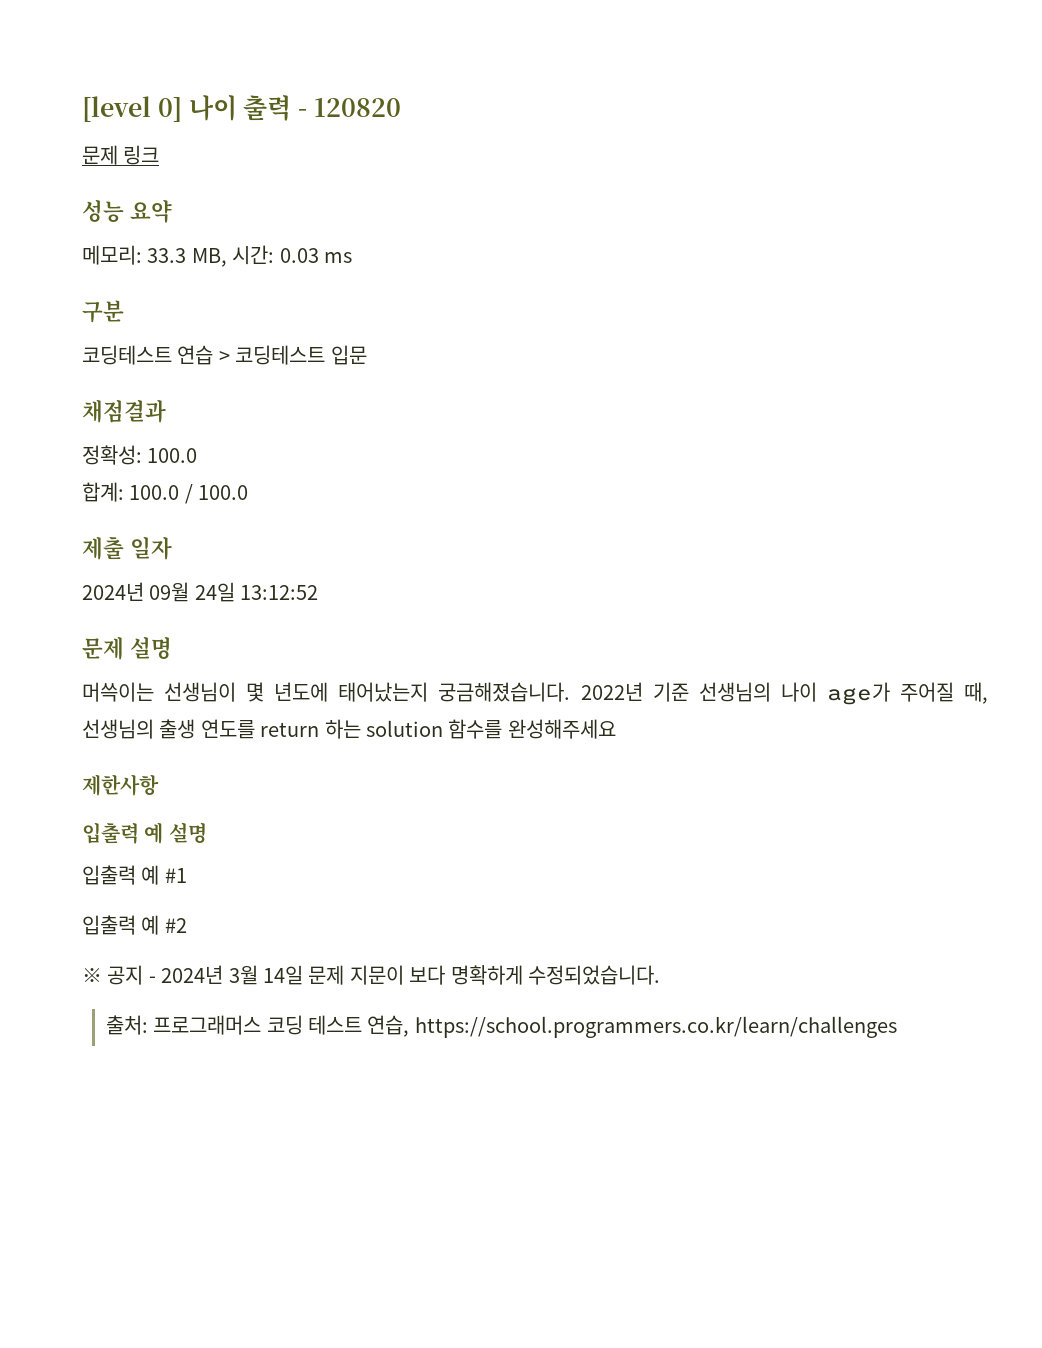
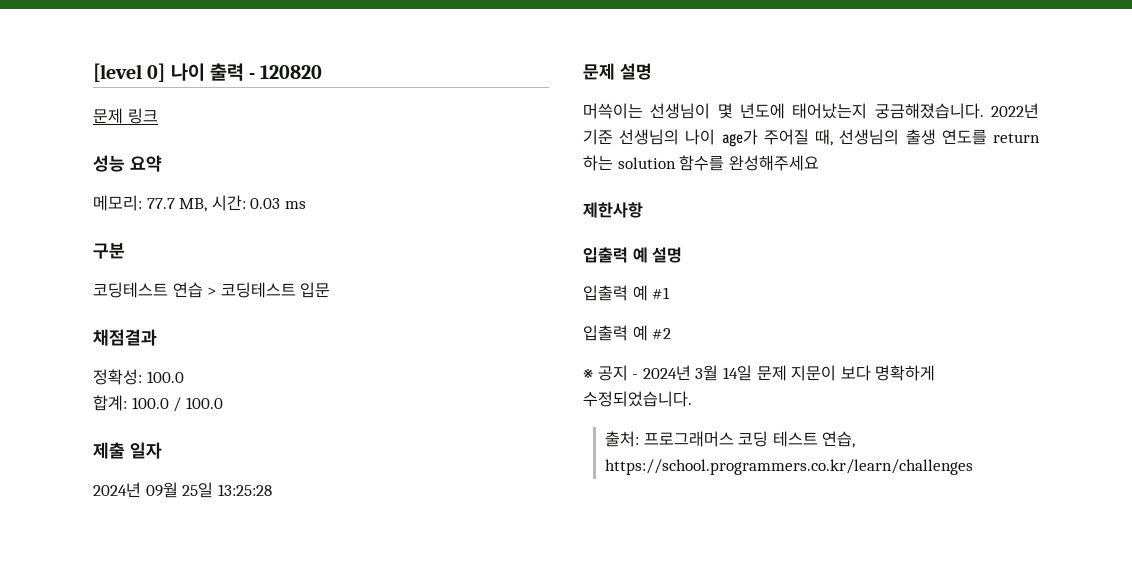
- 메모리: 33.3 MB, 시간: 0.03 ms
+ 메모리: 77.7 MB, 시간: 0.03 ms
- 2024년 09월 24일 13:12:52
+ 2024년 09월 25일 13:25:28

